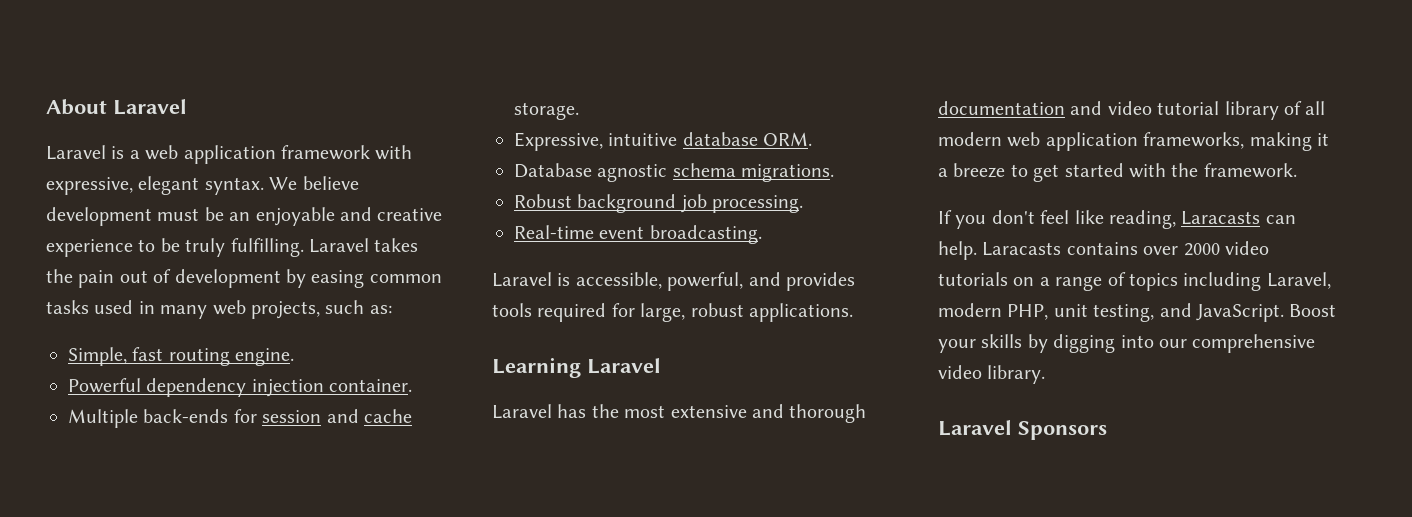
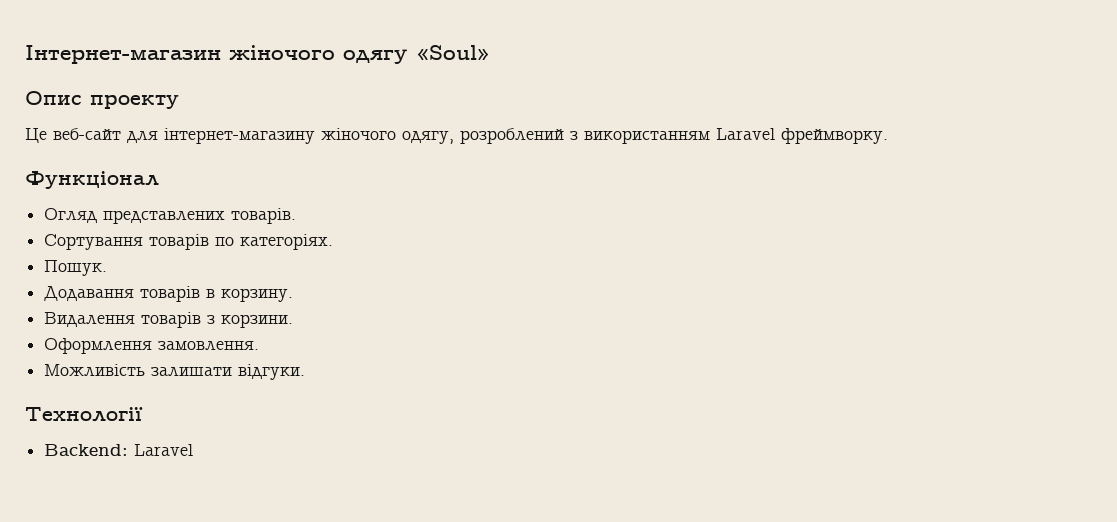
- About Laravel
- Laravel is a web application framework with expressive, elegant syntax. We believe development must be an enjoyable and creative experience to be truly fulfilling. Laravel takes the pain out of development by easing common tasks used in many web projects, such as:
- Simple, fast routing engine.
- Powerful dependency injection container.
- Multiple back-ends for session and cache storage.
- Expressive, intuitive database ORM.
- Database agnostic schema migrations.
- Robust background job processing.
- Real-time event broadcasting.
- Laravel is accessible, powerful, and provides tools required for large, robust applications.
- Learning Laravel
- Laravel has the most extensive and thorough documentation and video tutorial library of all modern web application frameworks, making it a breeze to get started with the framework.
- If you don't feel like reading, Laracasts can help. Laracasts contains over 2000 video tutorials on a range of topics including Laravel, modern PHP, unit testing, and JavaScript. Boost your skills by digging into our comprehensive video library.
- Laravel Sponsors
+ Інтернет-магазин жіночого одягу «Soul»
+ Опис проекту
+ Це веб-сайт для інтернет-магазину жіночого одягу, розроблений з використанням Laravel фреймворку.
+ Функціонал
+ Огляд представлених товарів.
+ Сортування товарів по категоріях.
+ Пошук.
+ Додавання товарів в корзину.
+ Видалення товарів з корзини.
+ Оформлення замовлення.
+ Можливість залишати відгуки.
+ Технології
+ Backend: Laravel

